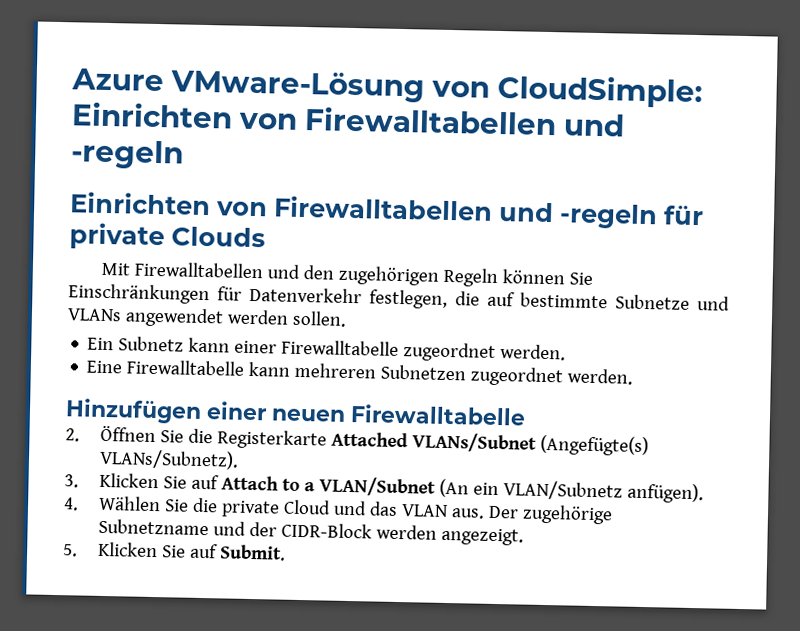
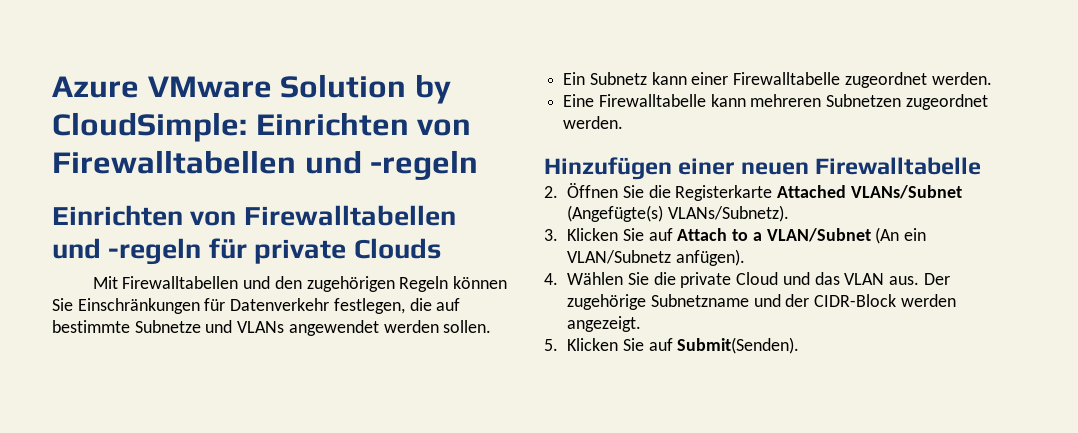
- Azure VMware-Lösung von CloudSimple: Einrichten von Firewalltabellen und -regeln
+ Azure VMware Solution by CloudSimple: Einrichten von Firewalltabellen und -regeln
- 5. Klicken Sie auf Submit.
+ 5. Klicken Sie auf Submit(Senden).

